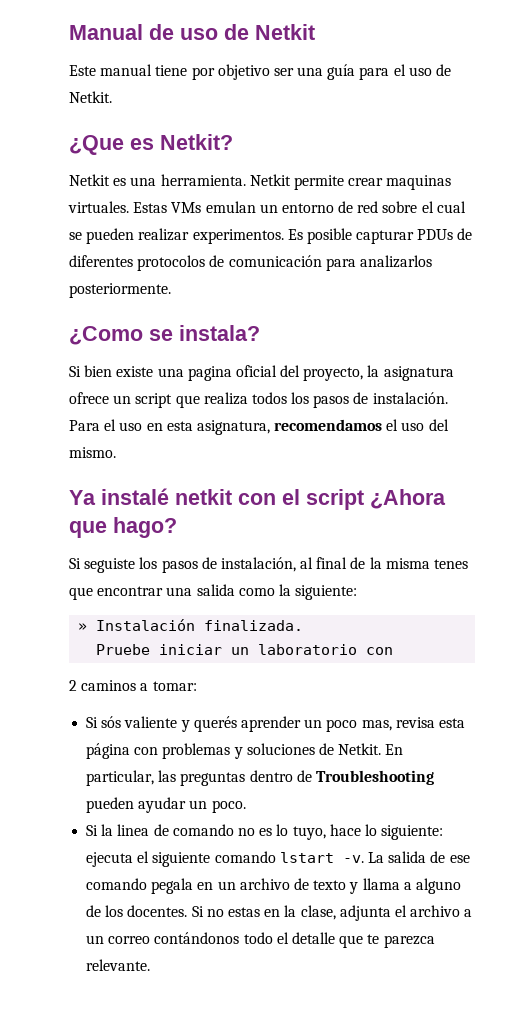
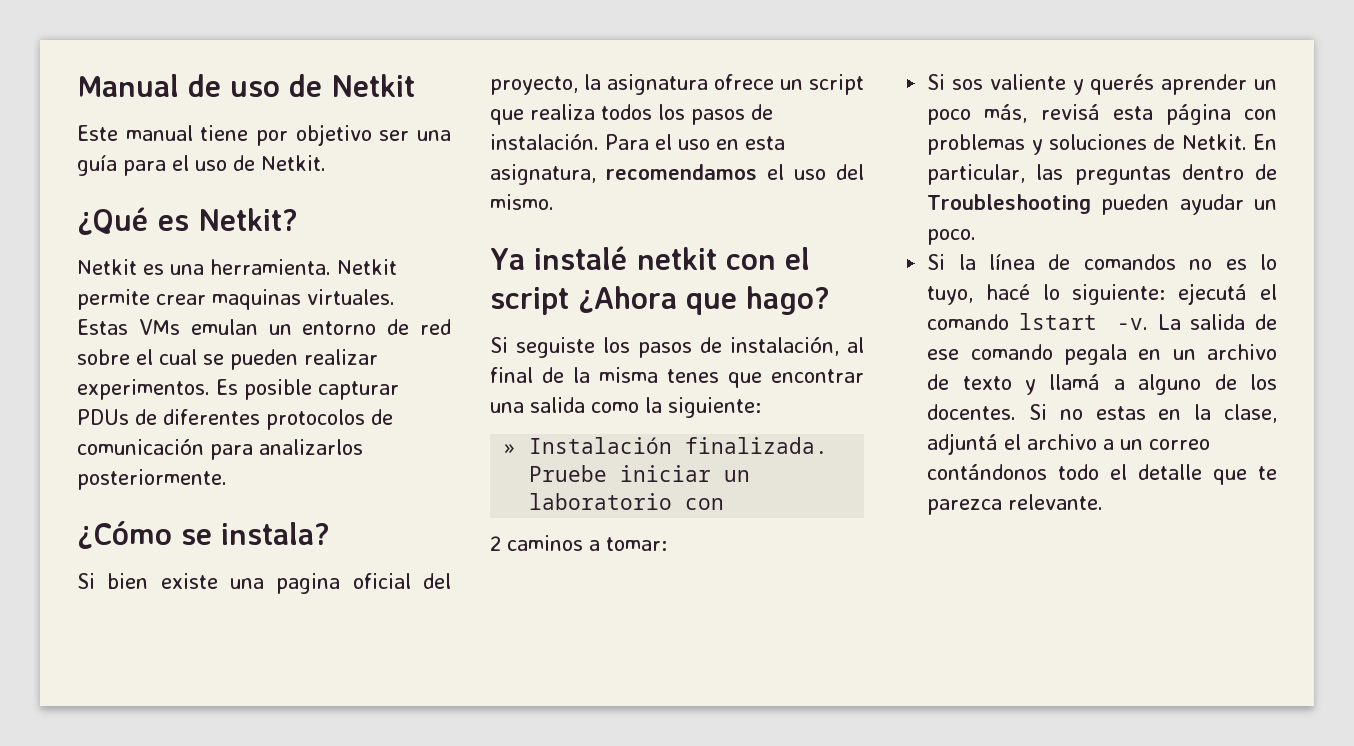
- ¿Que es Netkit?
+ ¿Qué es Netkit?
- ¿Como se instala?
+ ¿Cómo se instala?
- Si sós valiente y querés aprender un poco mas, revisa esta página con problemas y soluciones de Netkit.
+ Si sos valiente y querés aprender un poco más, revisá esta página con problemas y soluciones de Netkit.
- Si la linea de comando no es lo tuyo, hace lo siguiente: ejecuta el siguiente comando lstart -v.
+ Si la línea de comandos no es lo tuyo, hacé lo siguiente: ejecutá el comando lstart -v.
- La salida de ese comando pegala en un archivo de texto y llama a alguno de los docentes.
+ La salida de ese comando pegala en un archivo de texto y llamá a alguno de los docentes.
- Si no estas en la clase, adjunta el archivo a un correo contándonos todo el detalle que te parezca relevante.
+ Si no estas en la clase, adjuntá el archivo a un correo contándonos todo el detalle que te parezca relevante.

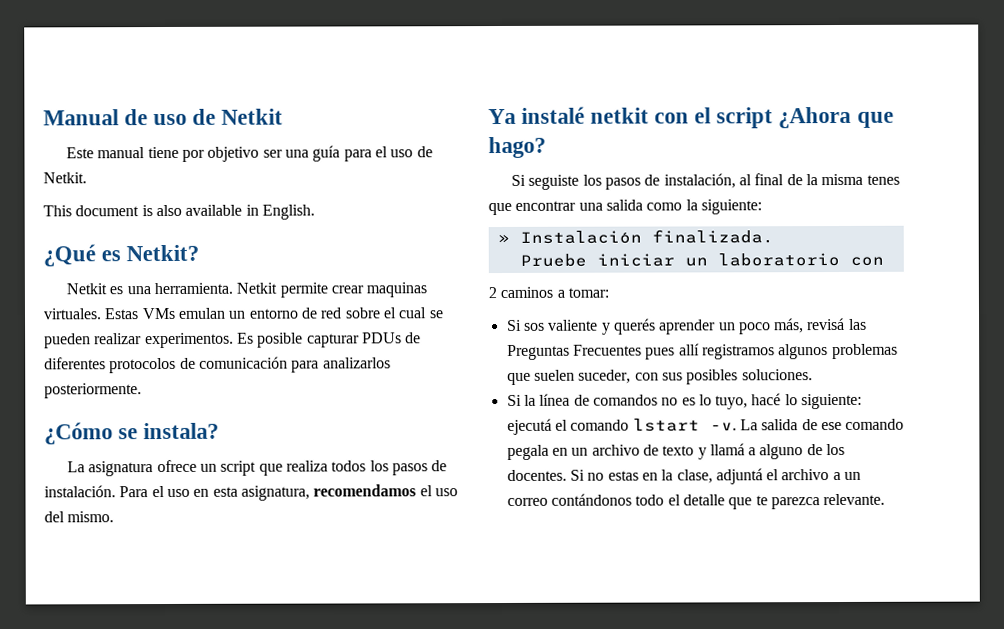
+ This document is also available in English.
- Si bien existe una pagina oficial del proyecto, la asignatura ofrece un script que realiza todos los pasos de instalación.
+ La asignatura ofrece un script que realiza todos los pasos de instalación.
- Si sos valiente y querés aprender un poco más, revisá esta página con problemas y soluciones de Netkit. En particular, las preguntas dentro de Troubleshooting pueden ayudar un poco.
+ Si sos valiente y querés aprender un poco más, revisá las Preguntas Frecuentes pues allí registramos algunos problemas que suelen suceder, con sus posibles soluciones.

